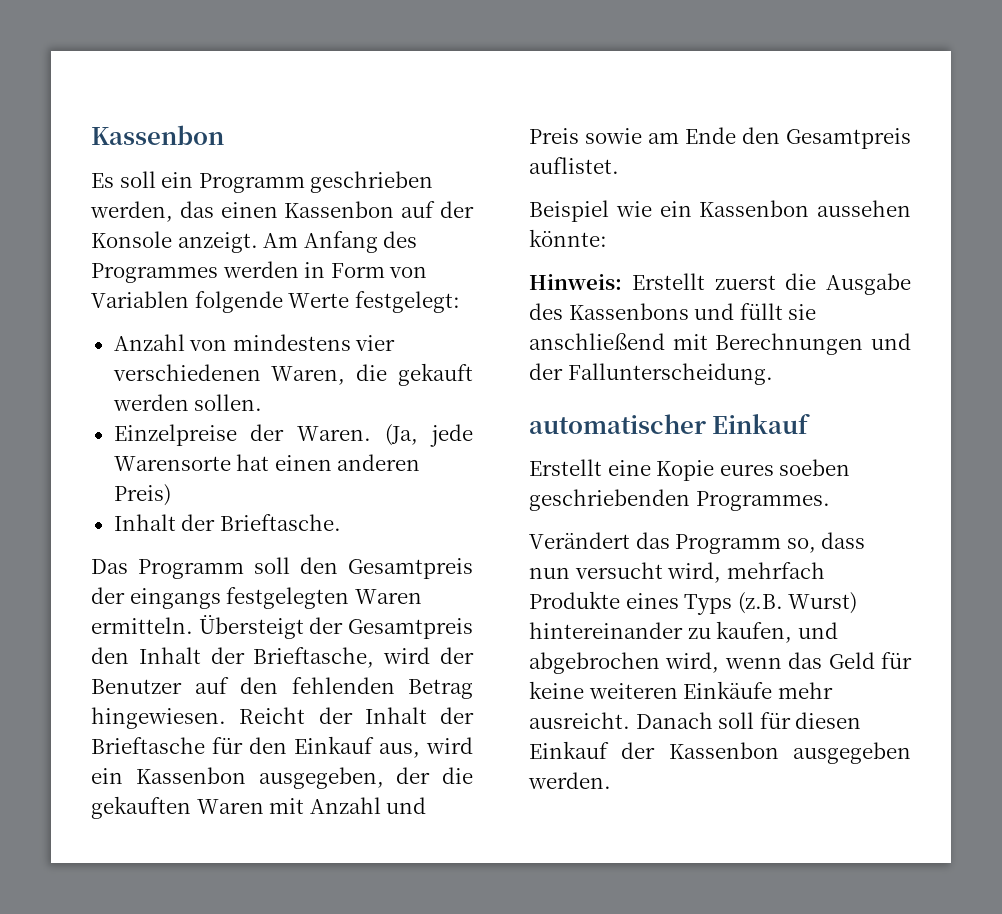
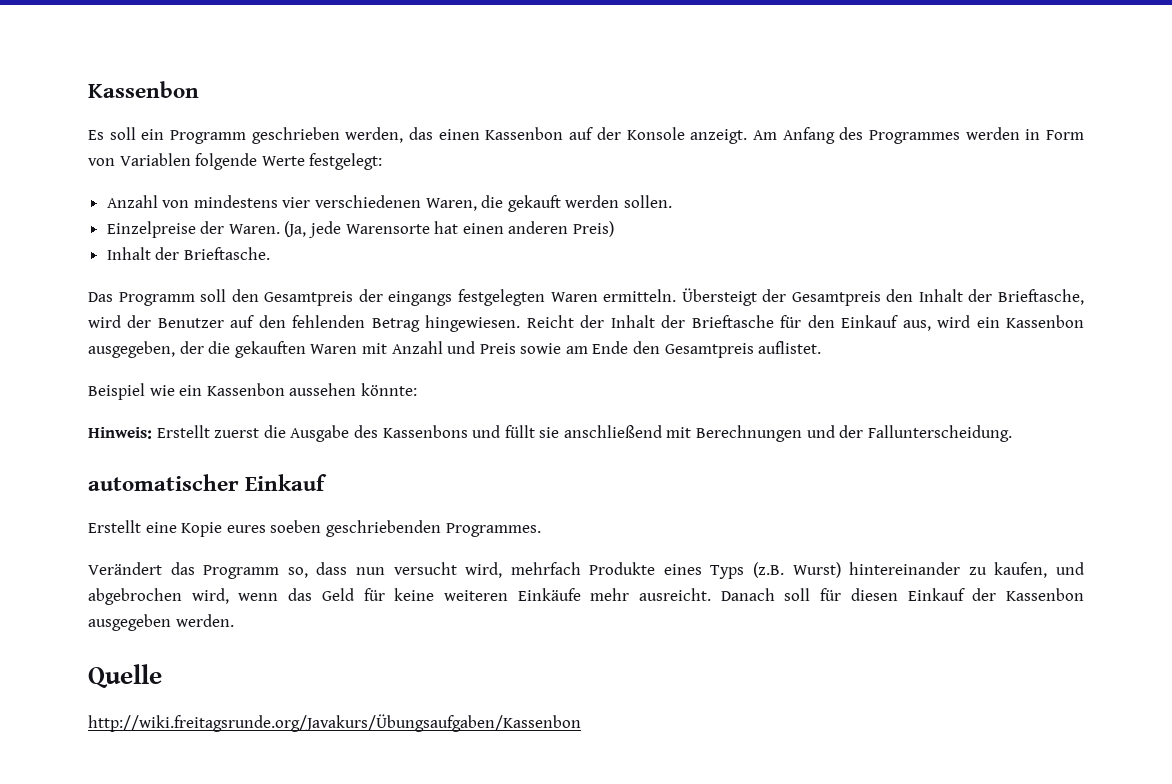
+ Quelle
+ http://wiki.freitagsrunde.org/Javakurs/Übungsaufgaben/Kassenbon

